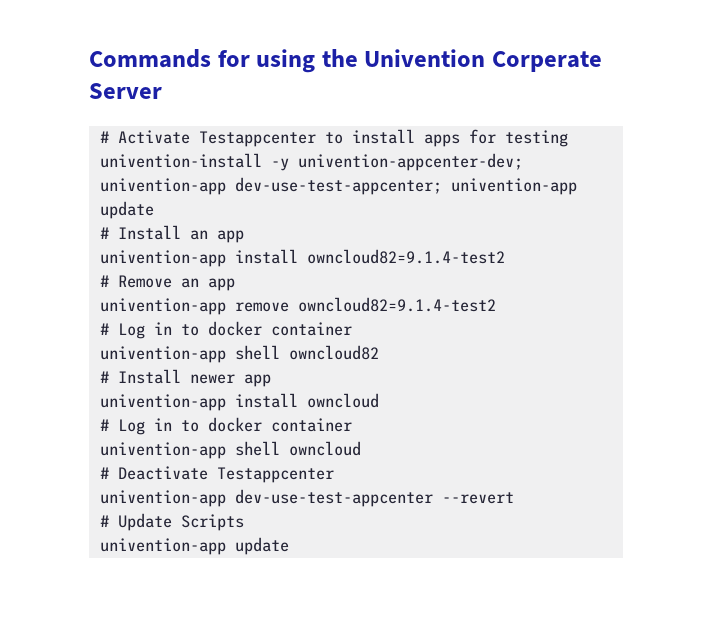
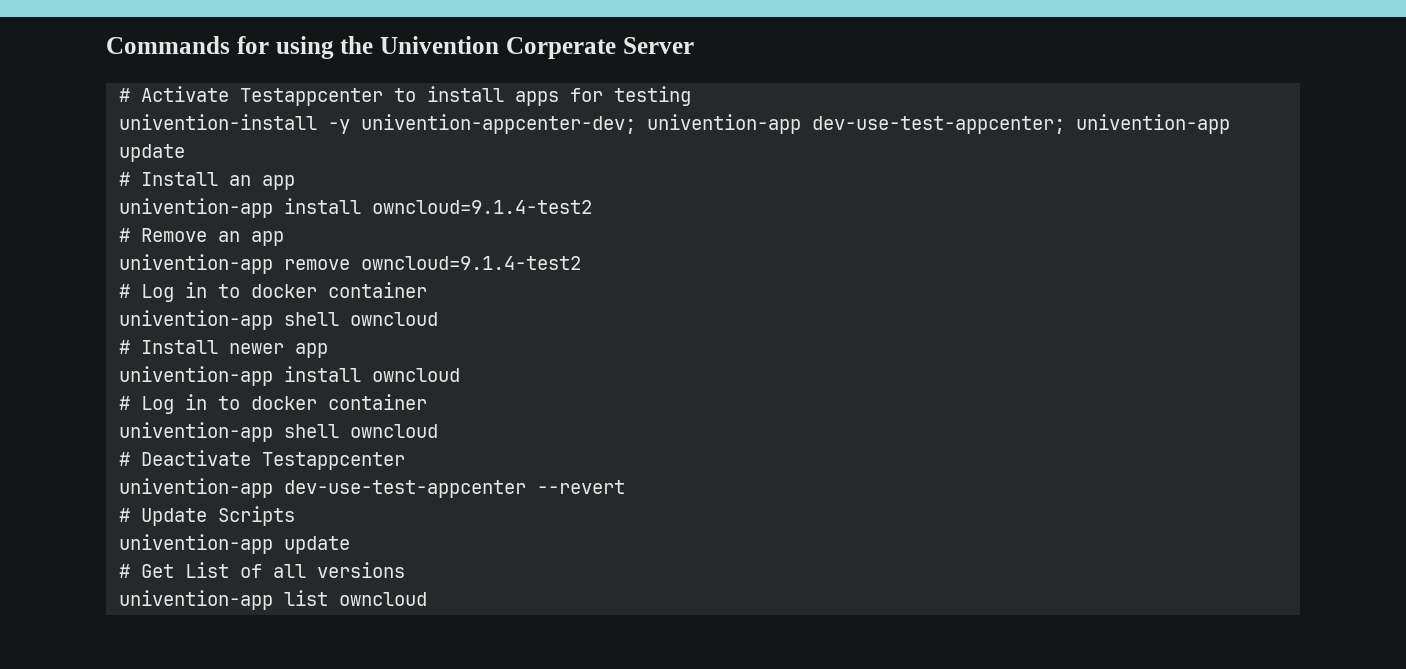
- univention-app install owncloud82=9.1.4-test2
+ univention-app install owncloud=9.1.4-test2
- univention-app remove owncloud82=9.1.4-test2
+ univention-app remove owncloud=9.1.4-test2
  # Log in to docker container
- univention-app shell owncloud82
+ univention-app shell owncloud
+ # Get List of all versions
+ univention-app list owncloud

